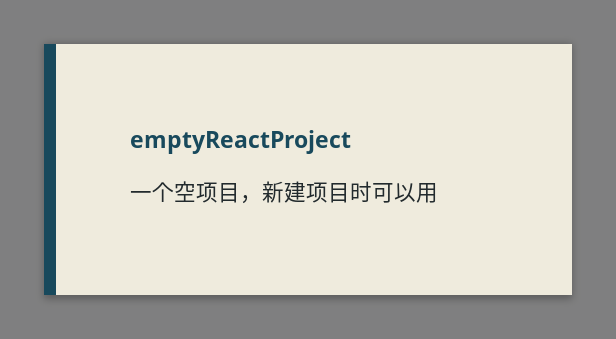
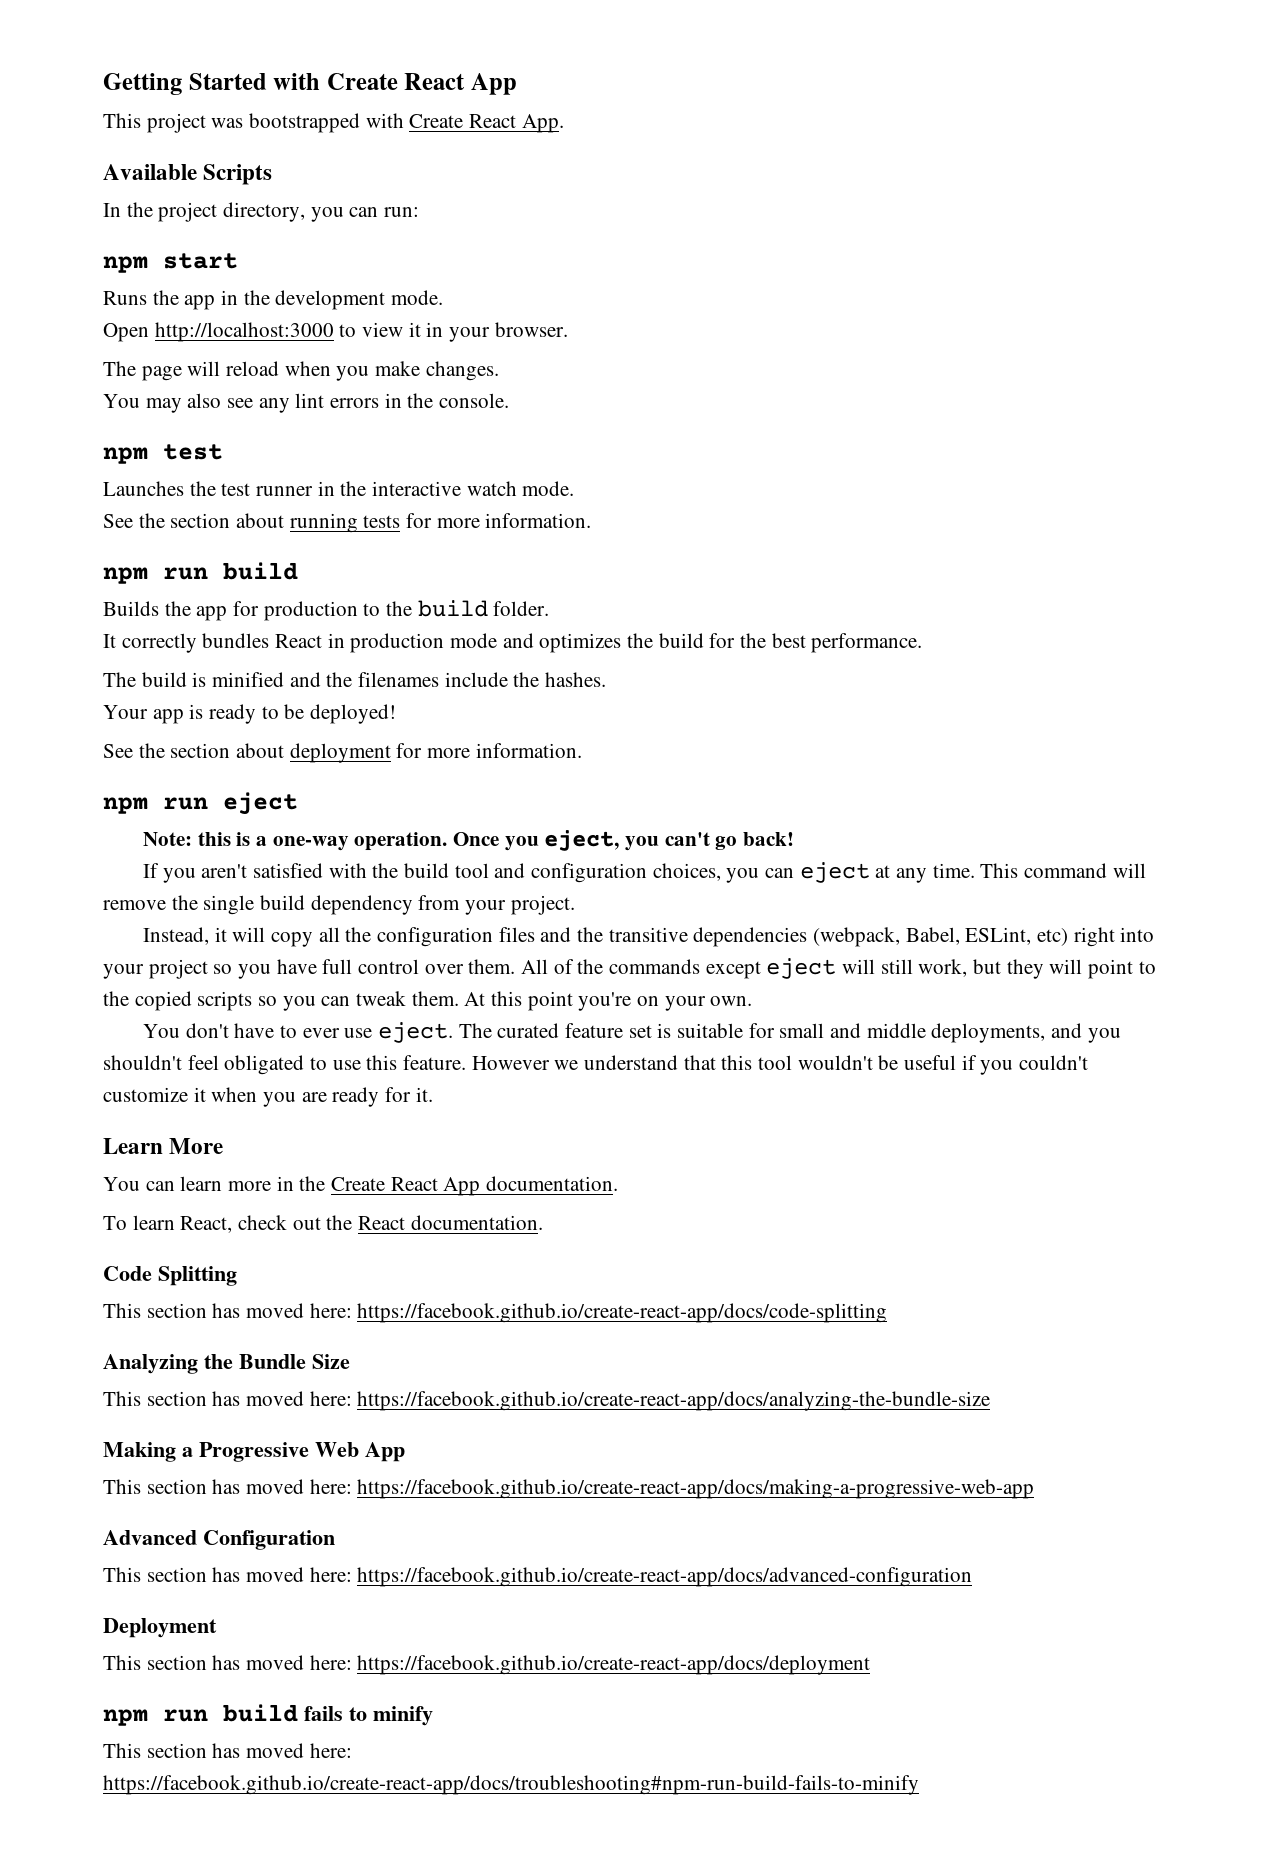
- emptyReactProject
- 一个空项目，新建项目时可以用
+ Getting Started with Create React App
+ This project was bootstrapped with Create React App.
+ Available Scripts
+ In the project directory, you can run:
+ npm start
+ Runs the app in the development mode.
+ Open http://localhost:3000 to view it in your browser.
+ The page will reload when you make changes.
+ You may also see any lint errors in the console.
+ npm test
+ Launches the test runner in the interactive watch mode.
+ See the section about running tests for more information.
+ npm run build
+ Builds the app for production to the build folder.
+ It correctly bundles React in production mode and optimizes the build for the best performance.
+ The build is minified and the filenames include the hashes.
+ Your app is ready to be deployed!
+ See the section about deployment for more information.
+ npm run eject
+ Note: this is a one-way operation. Once you eject, you can't go back!
+ If you aren't satisfied with the build tool and configuration choices, you can eject at any time. This command will remove the single build dependency from your project.
+ Instead, it will copy all the configuration files and the transitive dependencies (webpack, Babel, ESLint, etc) right into your project so you have full control over them. All of the commands except eject will still work, but they will point to the copied scripts so you can tweak them. At this point you're on your own.
+ You don't have to ever use eject. The curated feature set is suitable for small and middle deployments, and you shouldn't feel obligated to use this feature. However we understand that this tool wouldn't be useful if you couldn't customize it when you are ready for it.
+ Learn More
+ You can learn more in the Create React App documentation.
+ To learn React, check out the React documentation.
+ Code Splitting
+ This section has moved here: https://facebook.github.io/create-react-app/docs/code-splitting
+ Analyzing the Bundle Size
+ This section has moved here: https://facebook.github.io/create-react-app/docs/analyzing-the-bundle-size
+ Making a Progressive Web App
+ This section has moved here: https://facebook.github.io/create-react-app/docs/making-a-progressive-web-app
+ Advanced Configuration
+ This section has moved here: https://facebook.github.io/create-react-app/docs/advanced-configuration
+ Deployment
+ This section has moved here: https://facebook.github.io/create-react-app/docs/deployment
+ npm run build fails to minify
+ This section has moved here: https://facebook.github.io/create-react-app/docs/troubleshooting#npm-run-build-fails-to-minify

